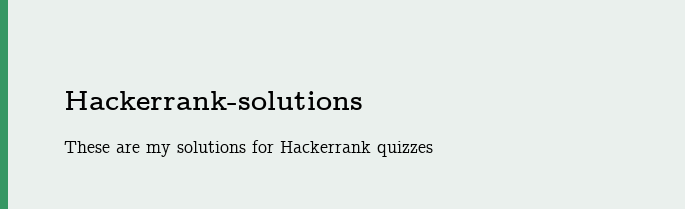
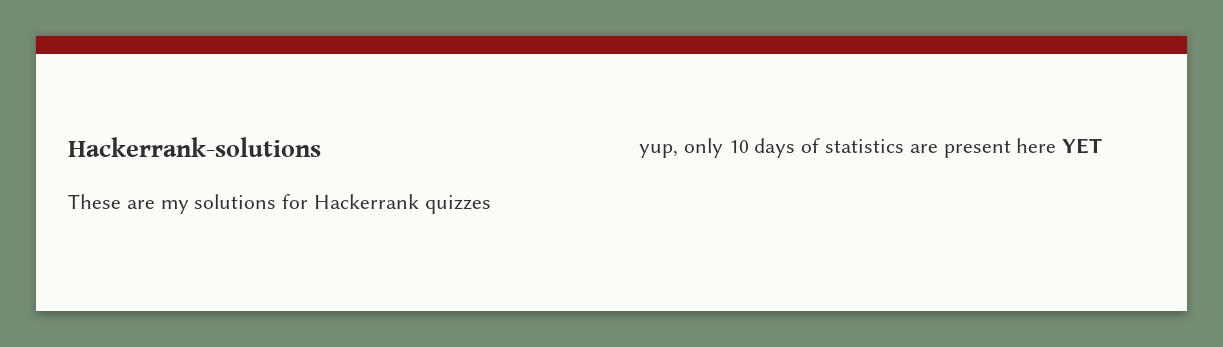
+ yup, only 10 days of statistics are present here YET

